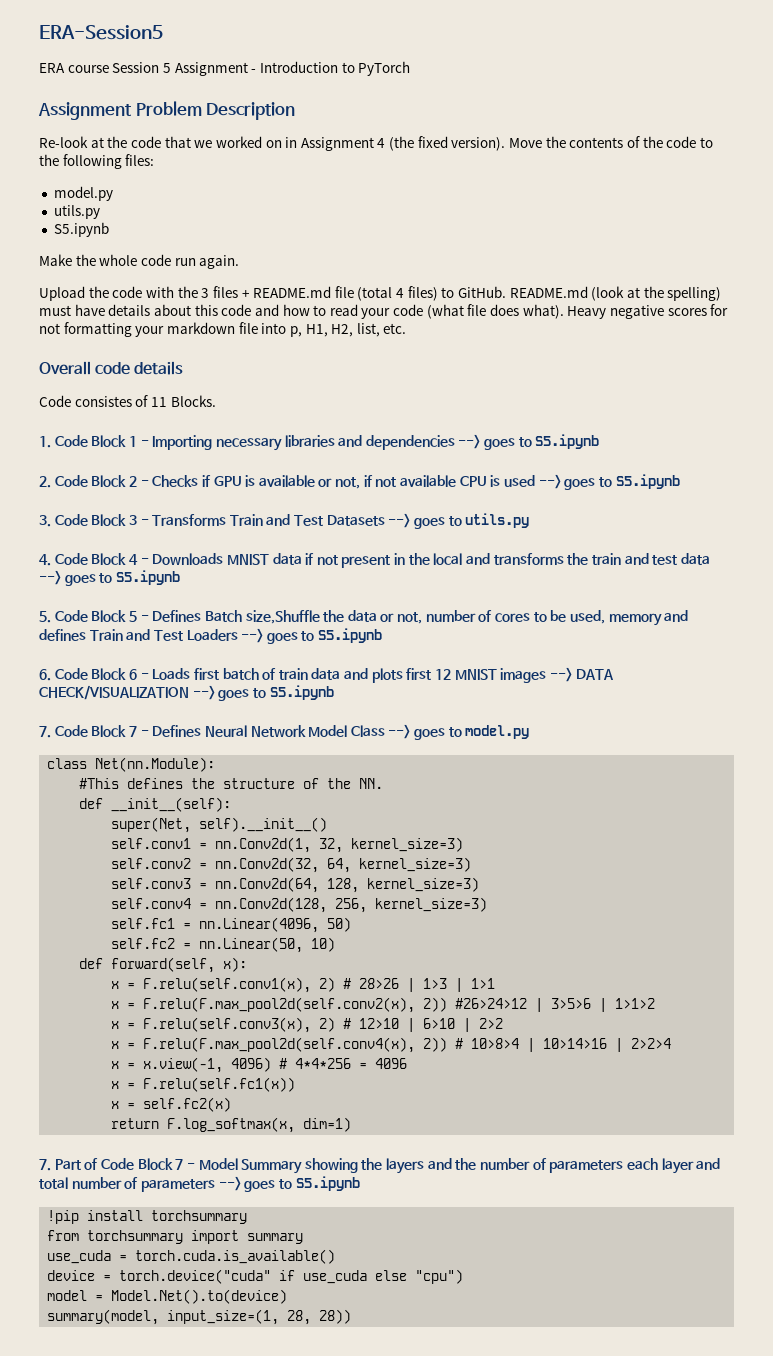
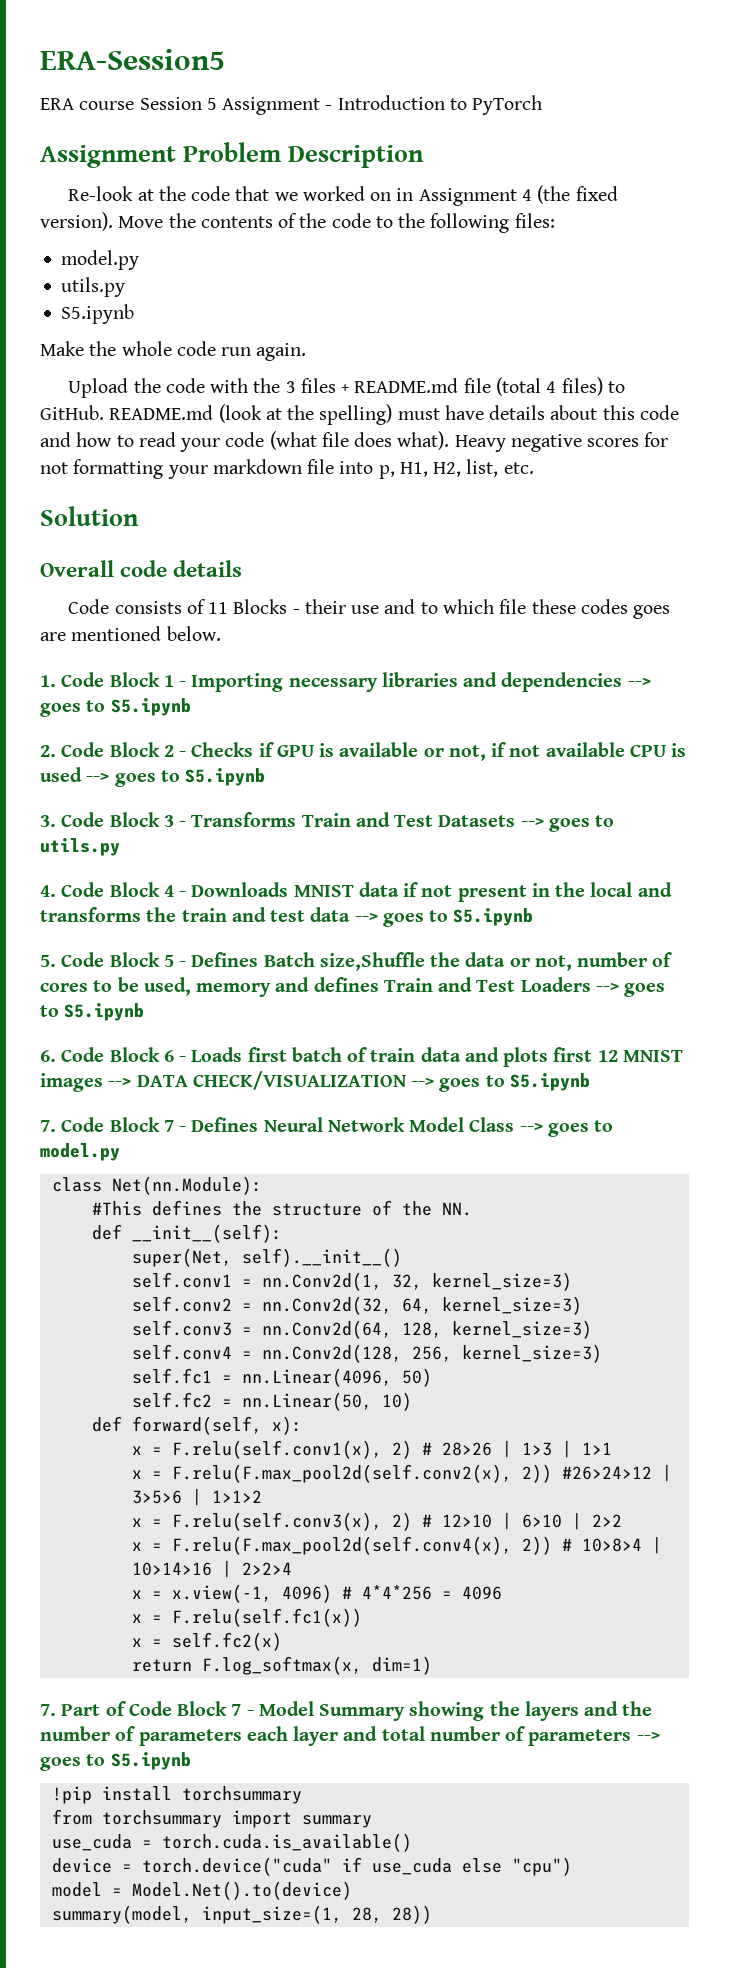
+ Solution
- Code consistes of 11 Blocks.
+ Code consists of 11 Blocks - their use and to which file these codes goes are mentioned below.

